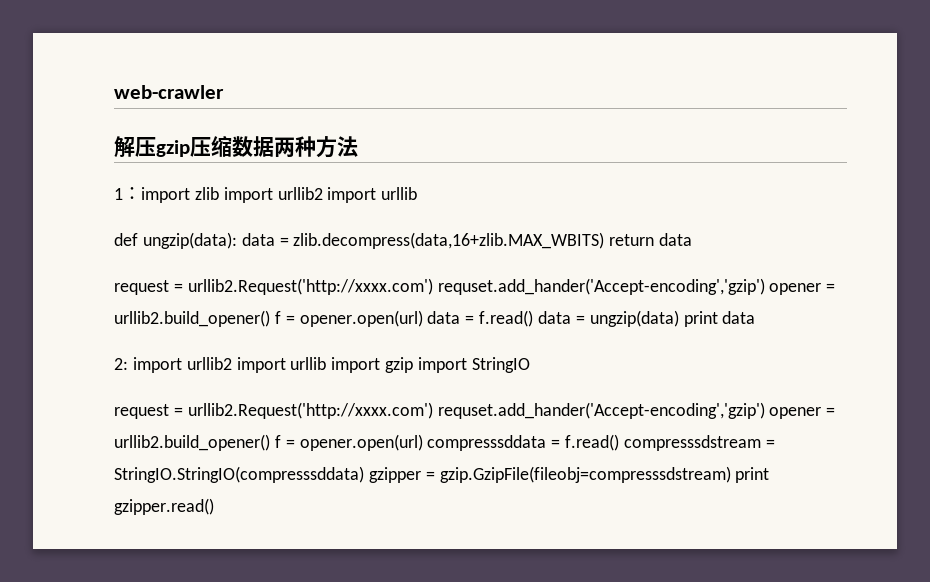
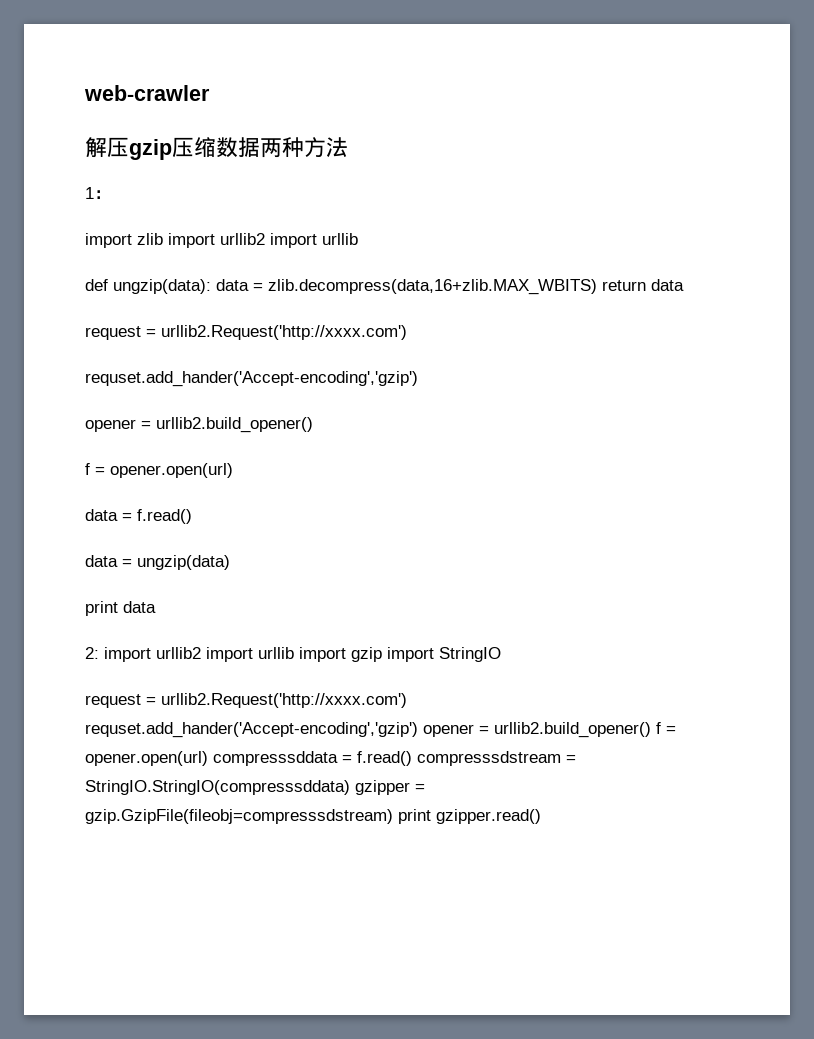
- 1：import zlib import urllib2 import urllib
+ 1：
+ import zlib import urllib2 import urllib
  def ungzip(data): data = zlib.decompress(data,16+zlib.MAX_WBITS) return data
- request = urllib2.Request('http://xxxx.com') requset.add_hander('Accept-encoding','gzip') opener = urllib2.build_opener() f = opener.open(url) data = f.read() data = ungzip(data) print data
+ request = urllib2.Request('http://xxxx.com')
+ requset.add_hander('Accept-encoding','gzip')
+ opener = urllib2.build_opener()
+ f = opener.open(url)
+ data = f.read()
+ data = ungzip(data)
+ print data

